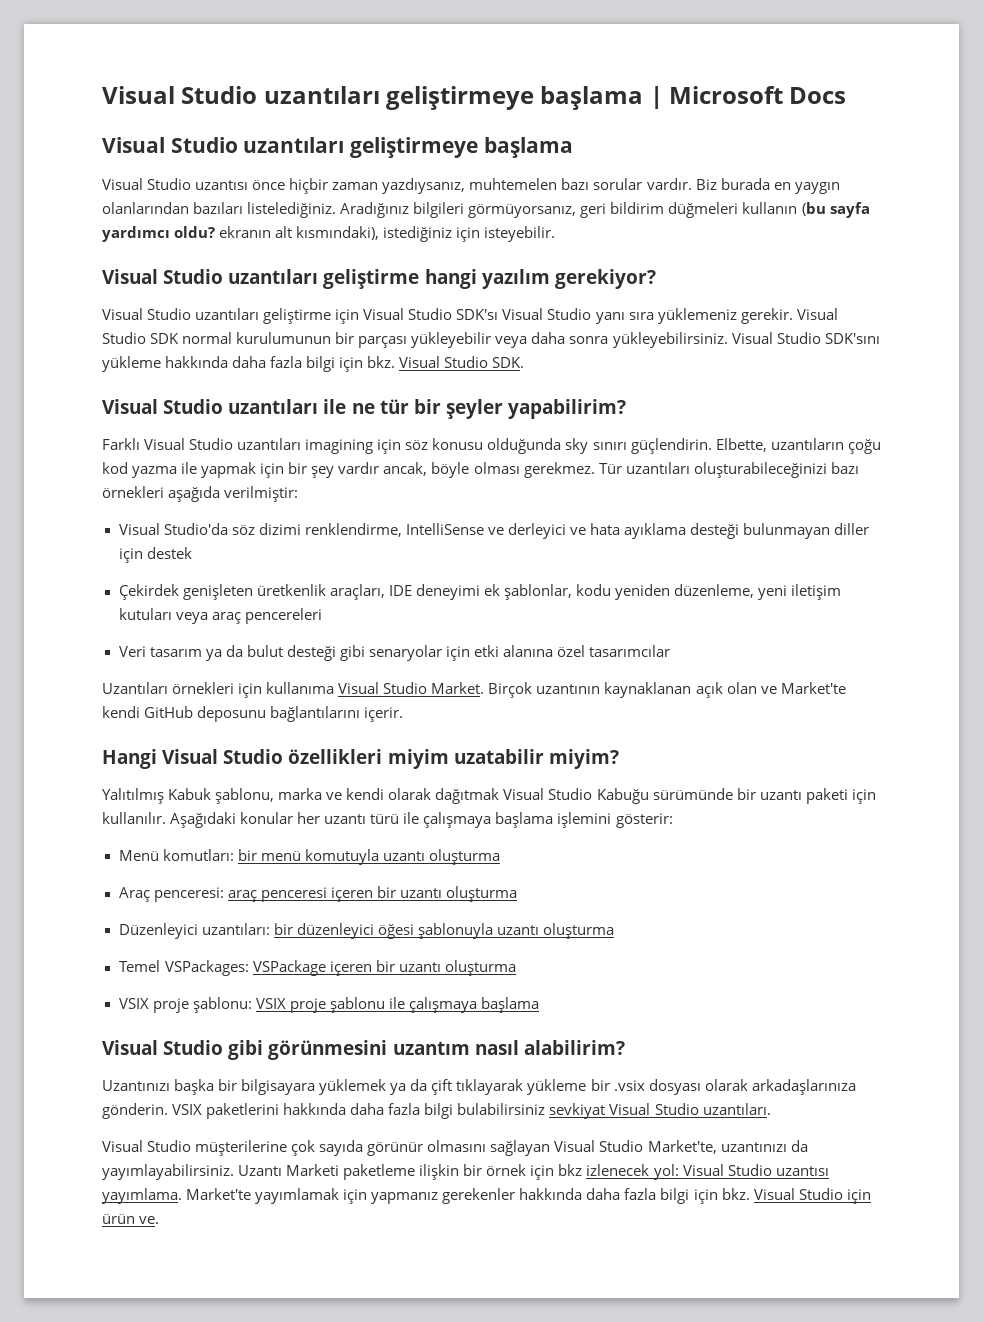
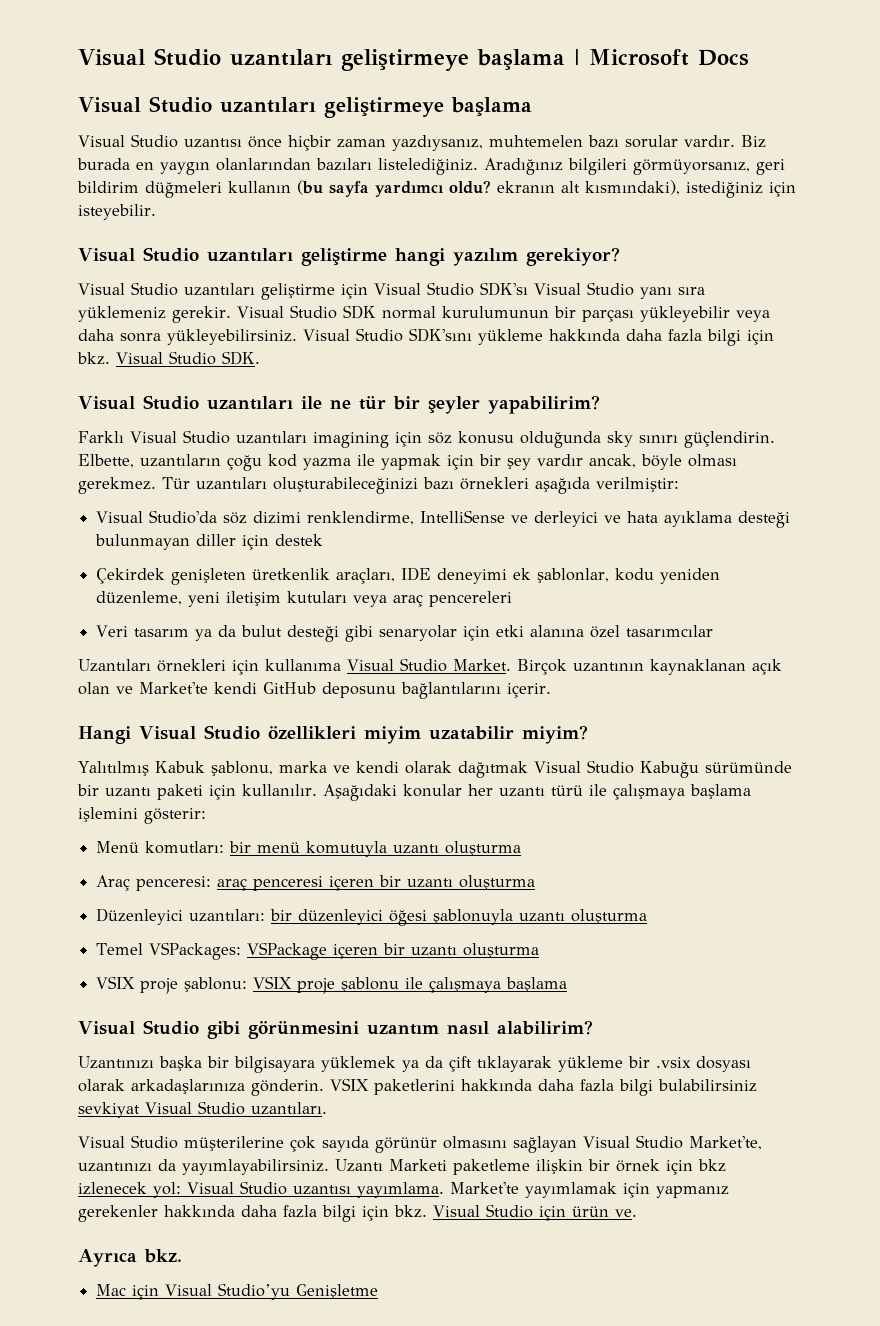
+ Ayrıca bkz.
+ Mac için Visual Studio’yu Genişletme

